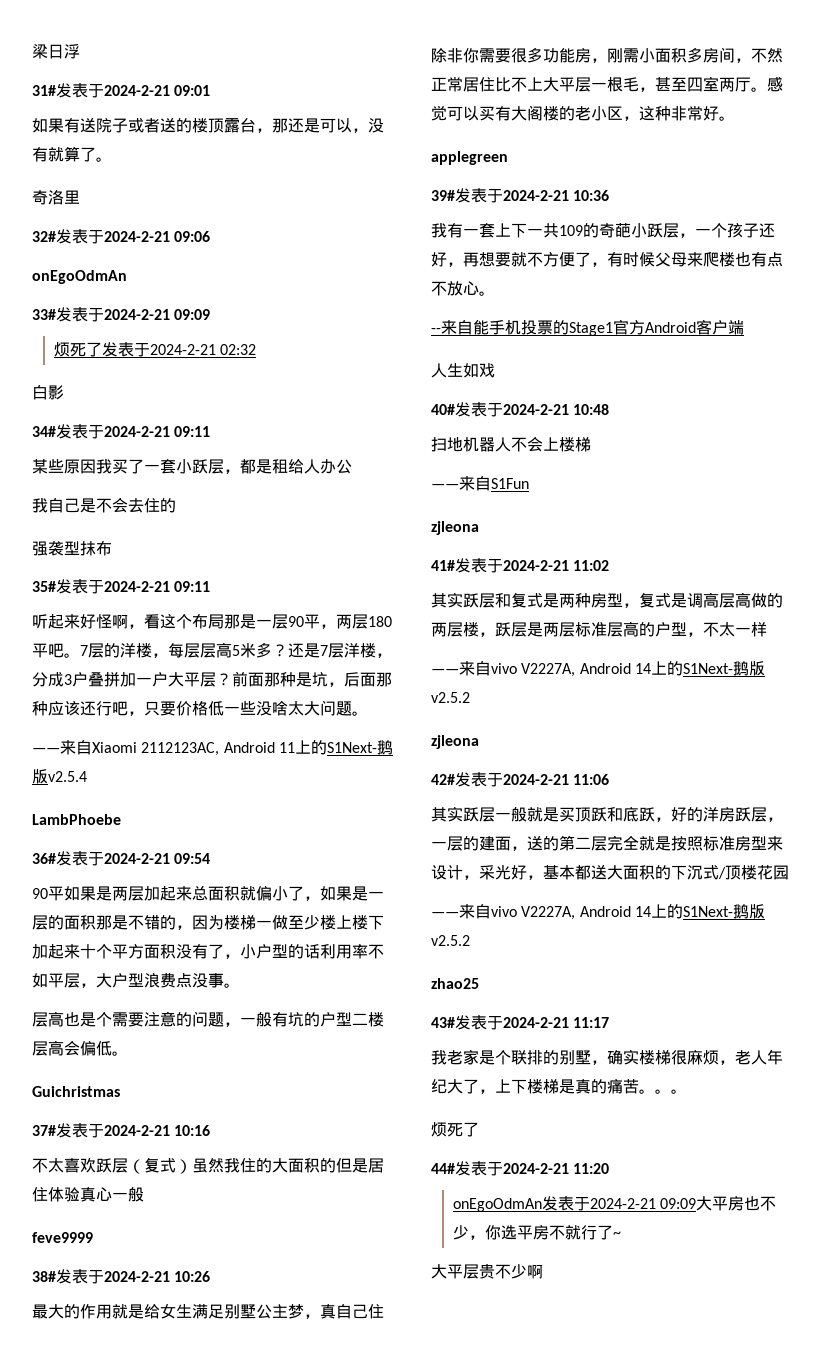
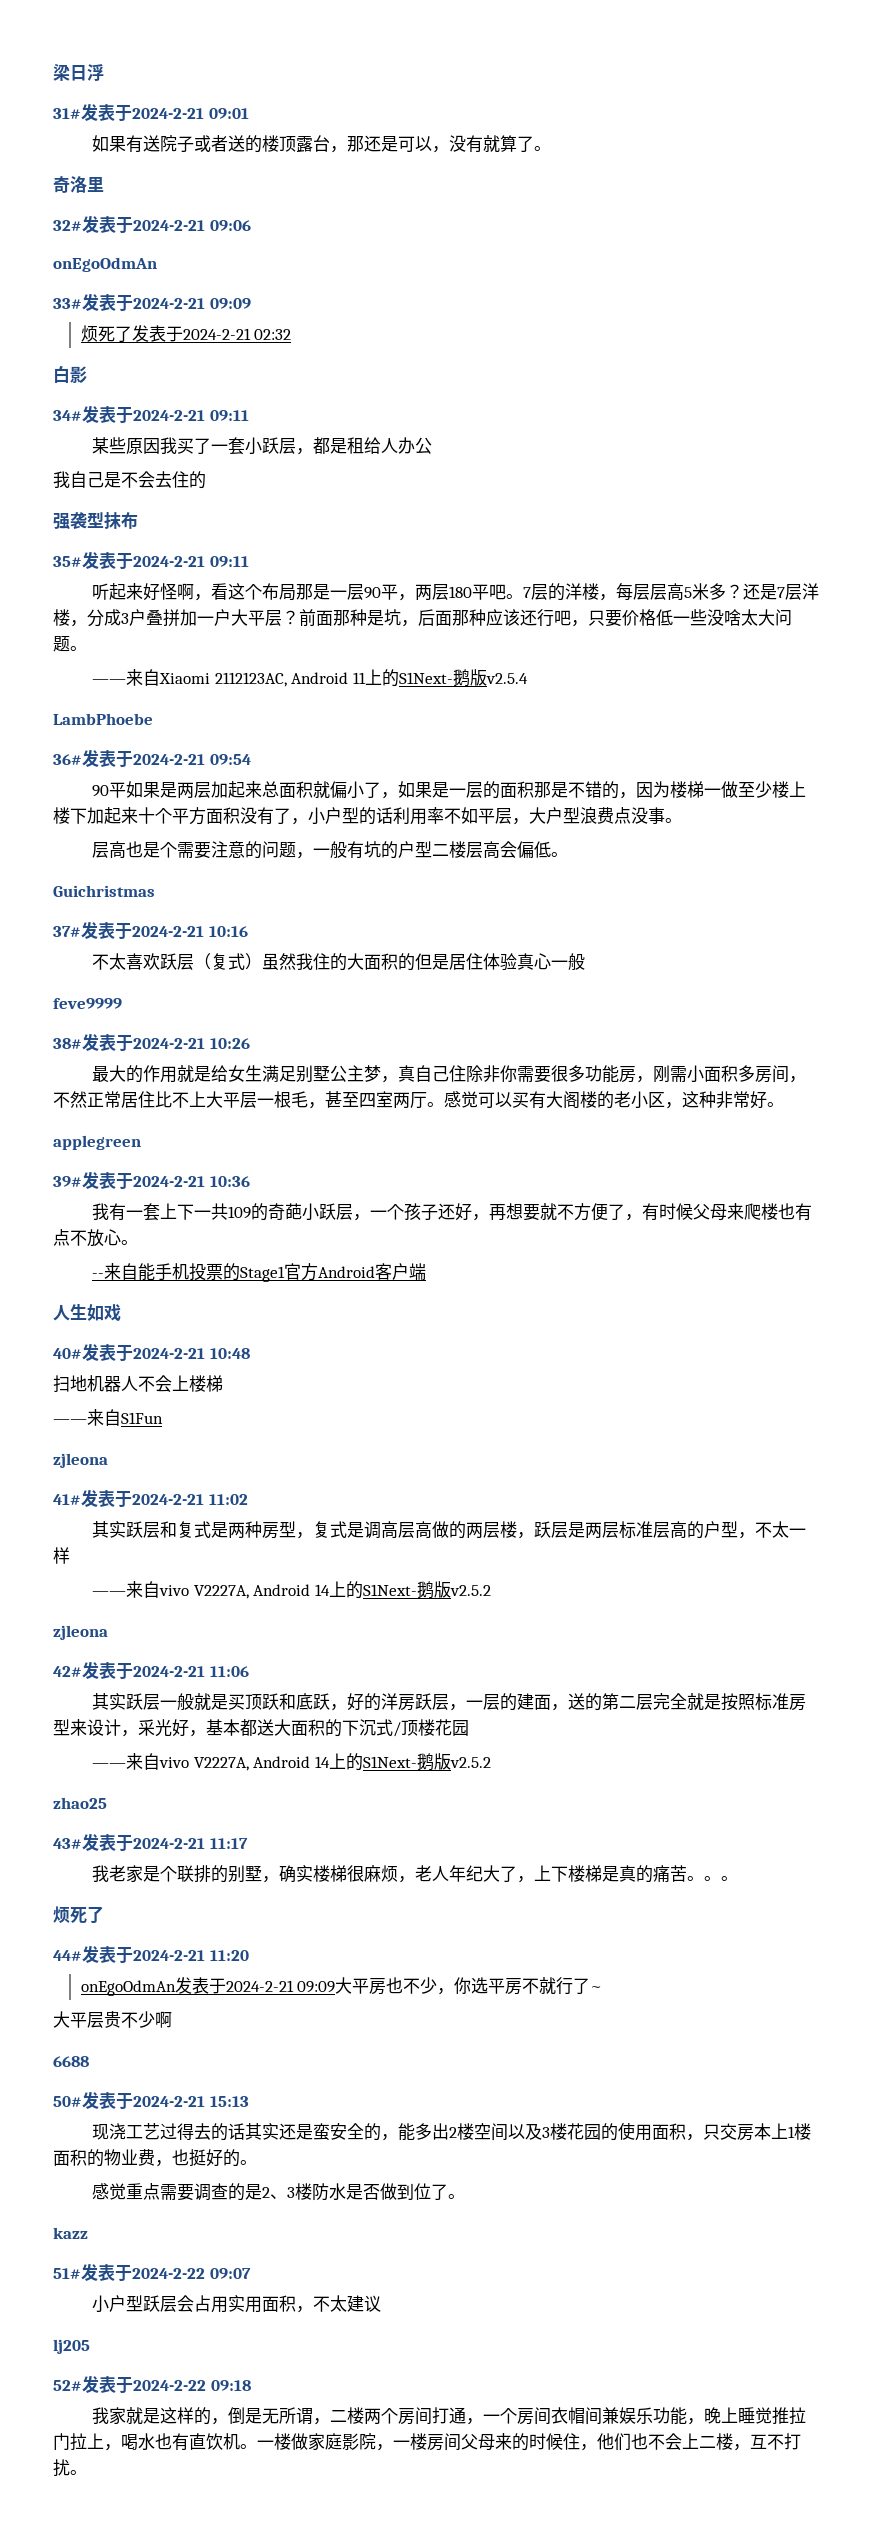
+ 6688
+ 50#发表于2024-2-21 15:13
+ 现浇工艺过得去的话其实还是蛮安全的，能多出2楼空间以及3楼花园的使用面积，只交房本上1楼面积的物业费，也挺好的。
+ 感觉重点需要调查的是2、3楼防水是否做到位了。
+ kazz
+ 51#发表于2024-2-22 09:07
+ 小户型跃层会占用实用面积，不太建议
+ lj205
+ 52#发表于2024-2-22 09:18
+ 我家就是这样的，倒是无所谓，二楼两个房间打通，一个房间衣帽间兼娱乐功能，晚上睡觉推拉门拉上，喝水也有直饮机。一楼做家庭影院，一楼房间父母来的时候住，他们也不会上二楼，互不打扰。

